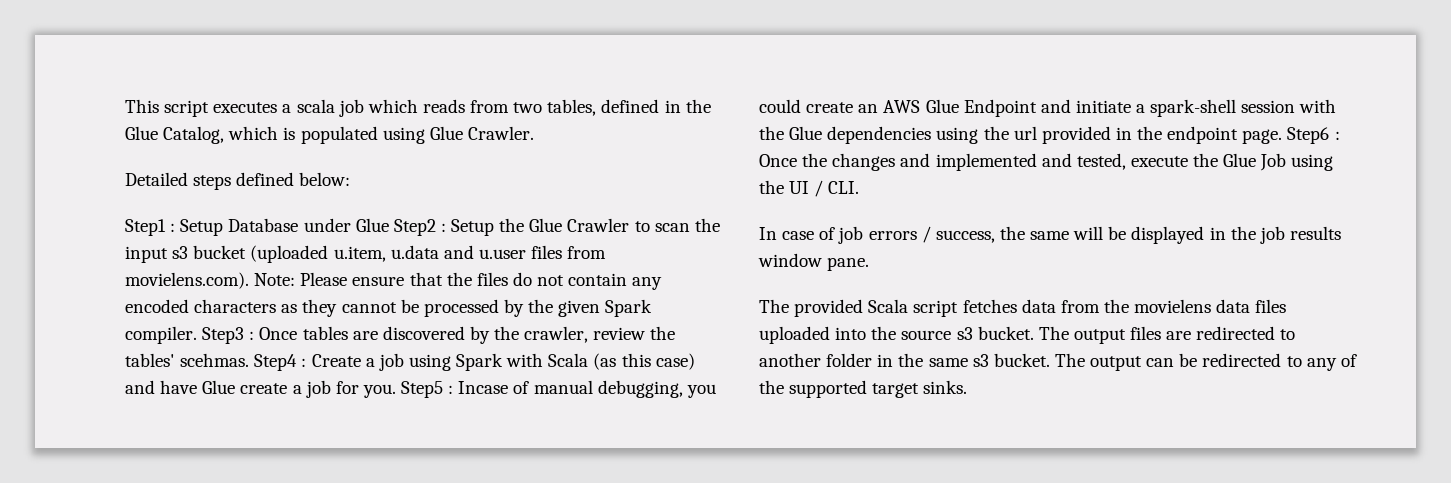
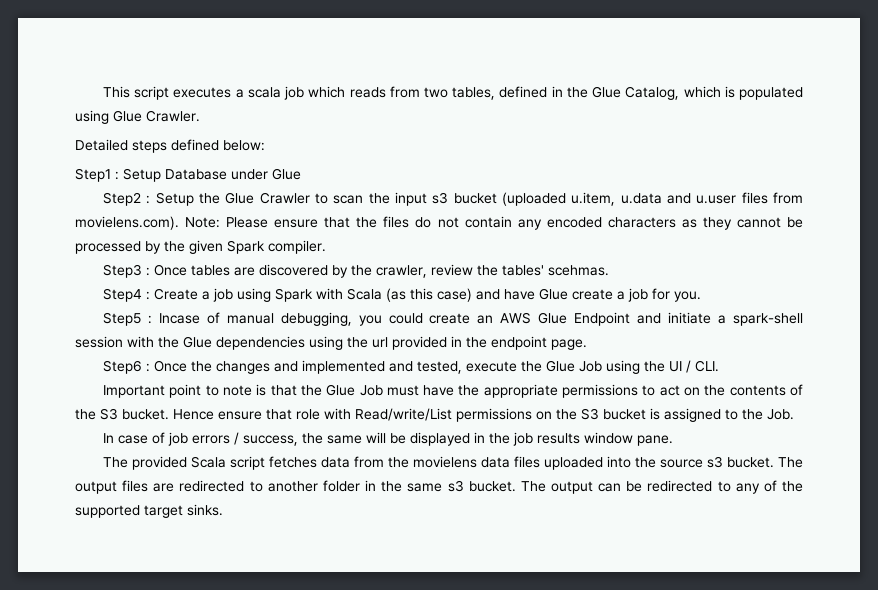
- Setup Database under Glue Step2 :
+ Setup Database under Glue
+ Step2 :
- Please ensure that the files do not contain any encoded characters as they cannot be processed by the given Spark compiler. Step3 :
+ Please ensure that the files do not contain any encoded characters as they cannot be processed by the given Spark compiler.
+ Step3 :
- Once tables are discovered by the crawler, review the tables' scehmas. Step4 :
+ Once tables are discovered by the crawler, review the tables' scehmas.
+ Step4 :
- Create a job using Spark with Scala (as this case) and have Glue create a job for you. Step5 :
+ Create a job using Spark with Scala (as this case) and have Glue create a job for you.
+ Step5 :
- Incase of manual debugging, you could create an AWS Glue Endpoint and initiate a spark-shell session with the Glue dependencies using the url provided in the endpoint page. Step6 :
+ Incase of manual debugging, you could create an AWS Glue Endpoint and initiate a spark-shell session with the Glue dependencies using the url provided in the endpoint page.
+ Step6 :
+ Important point to note is that the Glue Job must have the appropriate permissions to act on the contents of the S3 bucket. Hence ensure that role with Read/write/List permissions on the S3 bucket is assigned to the Job.

